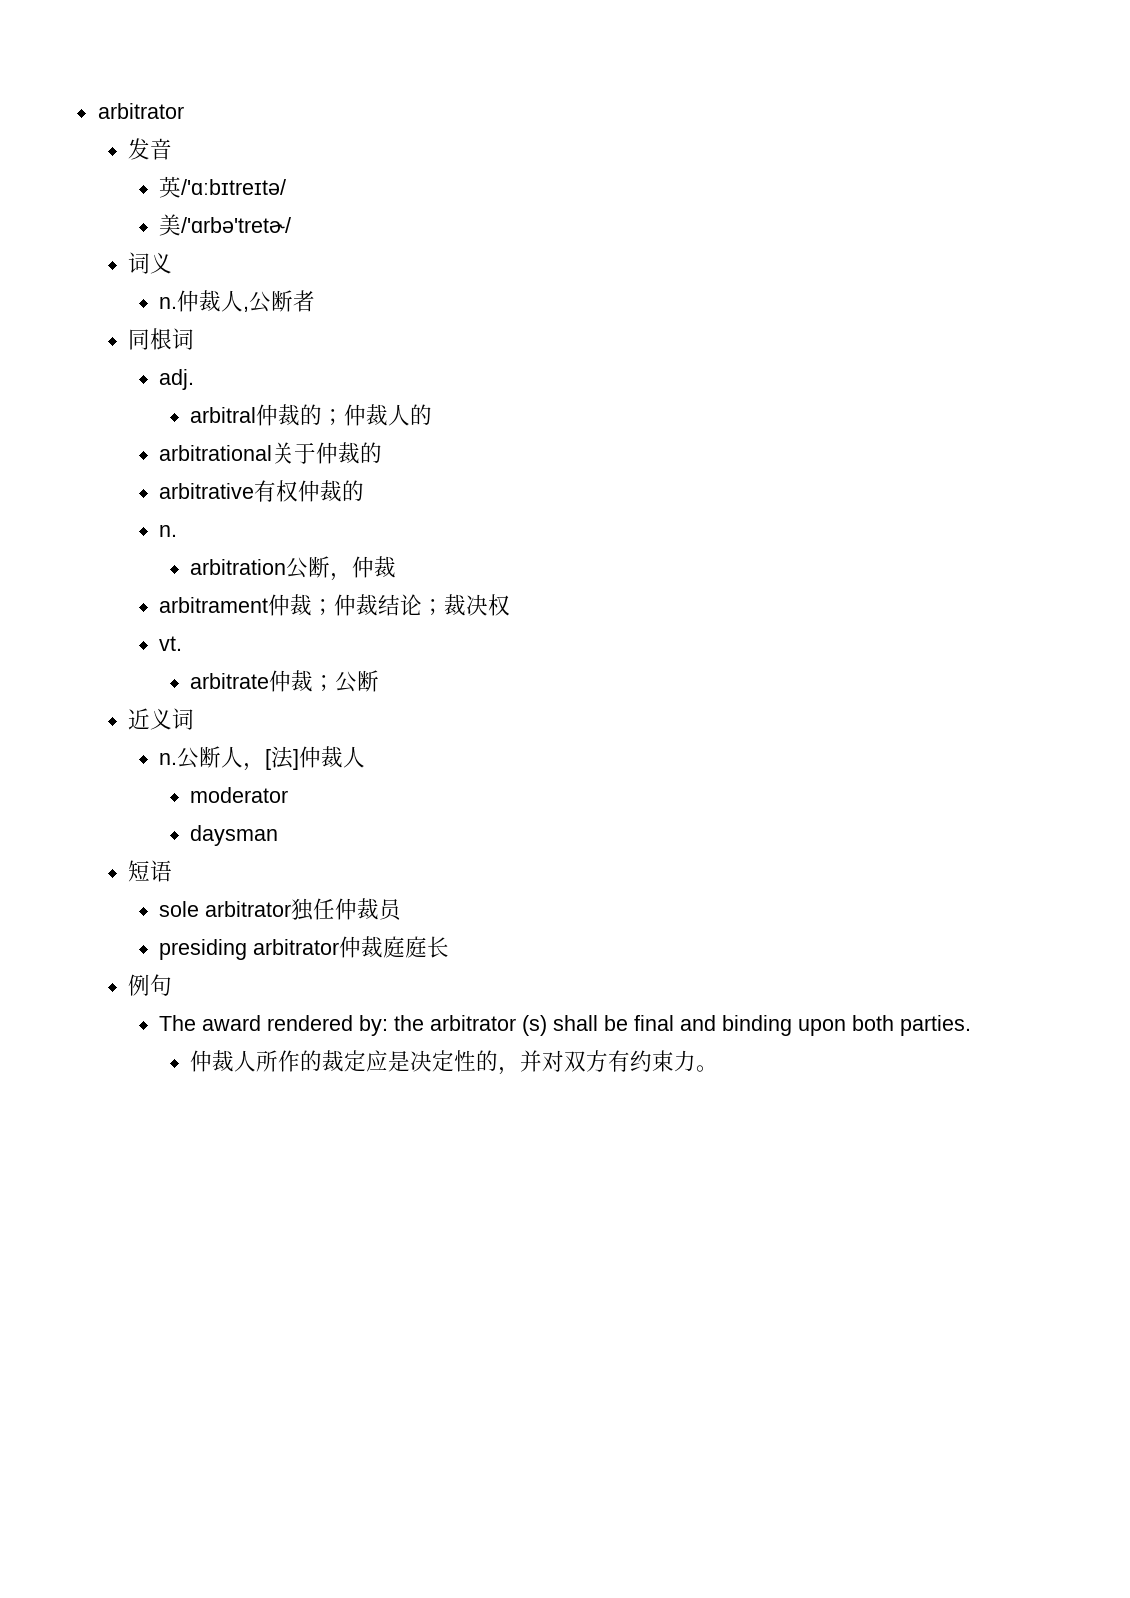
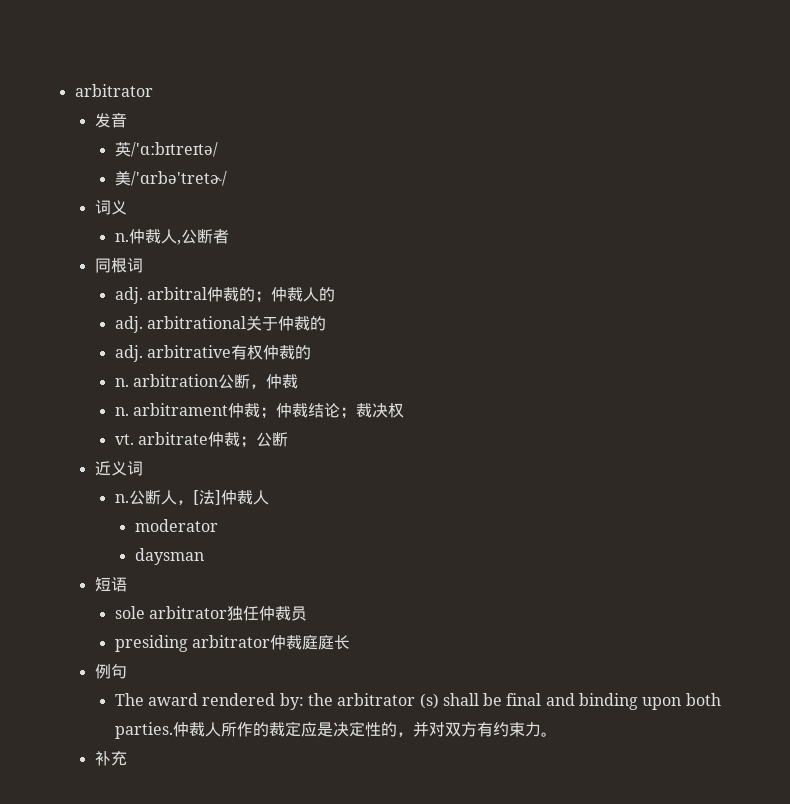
- adj.
- arbitral仲裁的；仲裁人的
+ adj. arbitral仲裁的；仲裁人的
- arbitrational关于仲裁的
+ adj. arbitrational关于仲裁的
- arbitrative有权仲裁的
- n.
- arbitration公断，仲裁
+ adj. arbitrative有权仲裁的
+ n. arbitration公断，仲裁
- arbitrament仲裁；仲裁结论；裁决权
+ n. arbitrament仲裁；仲裁结论；裁决权
- vt.
- arbitrate仲裁；公断
+ vt. arbitrate仲裁；公断
- The award rendered by: the arbitrator (s) shall be final and binding upon both parties.
- 仲裁人所作的裁定应是决定性的，并对双方有约束力。
+ The award rendered by: the arbitrator (s) shall be final and binding upon both parties.仲裁人所作的裁定应是决定性的，并对双方有约束力。
+ 补充

